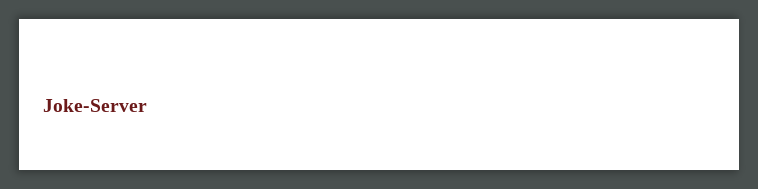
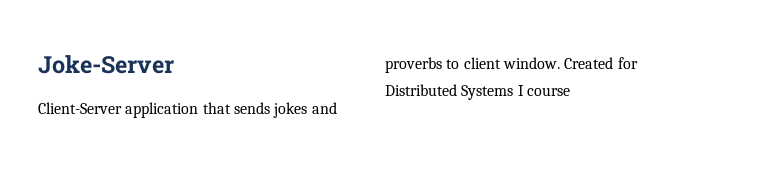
+ Client-Server application that sends jokes and proverbs to client window. Created for Distributed Systems I course

